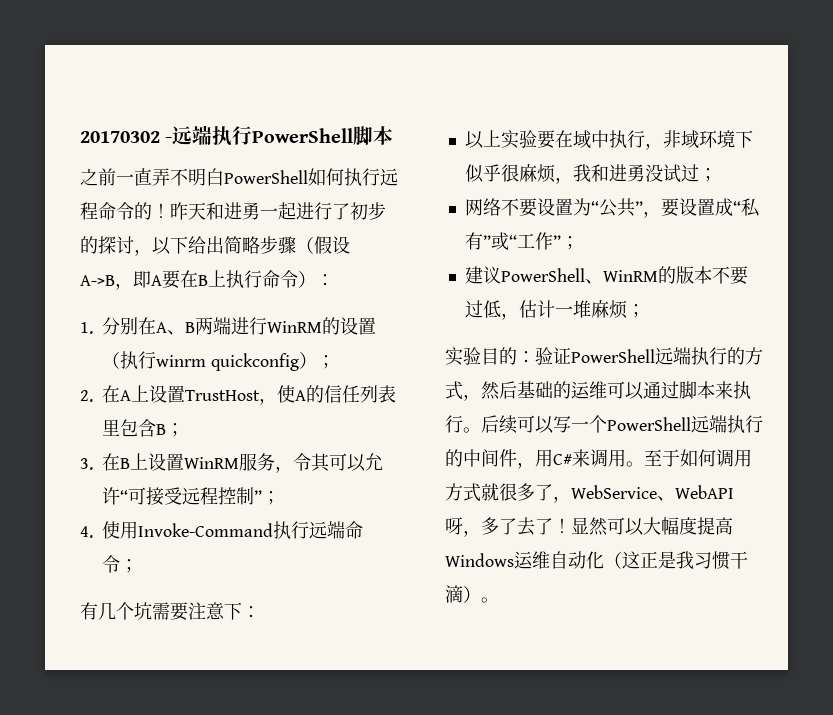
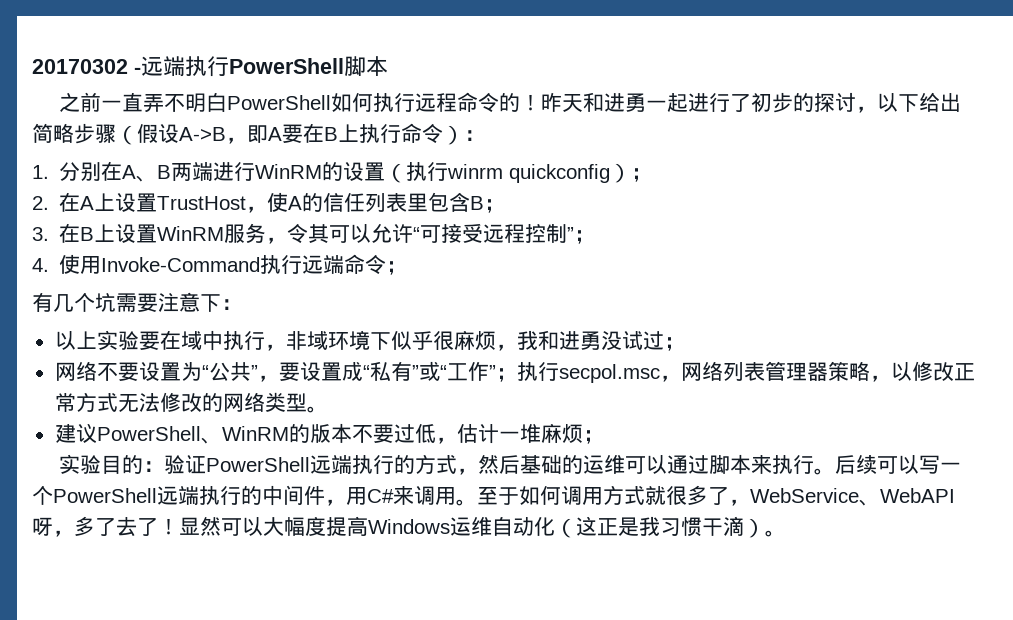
- 网络不要设置为“公共”，要设置成“私有”或“工作”；
+ 网络不要设置为“公共”，要设置成“私有”或“工作”；执行secpol.msc，网络列表管理器策略，以修改正常方式无法修改的网络类型。

